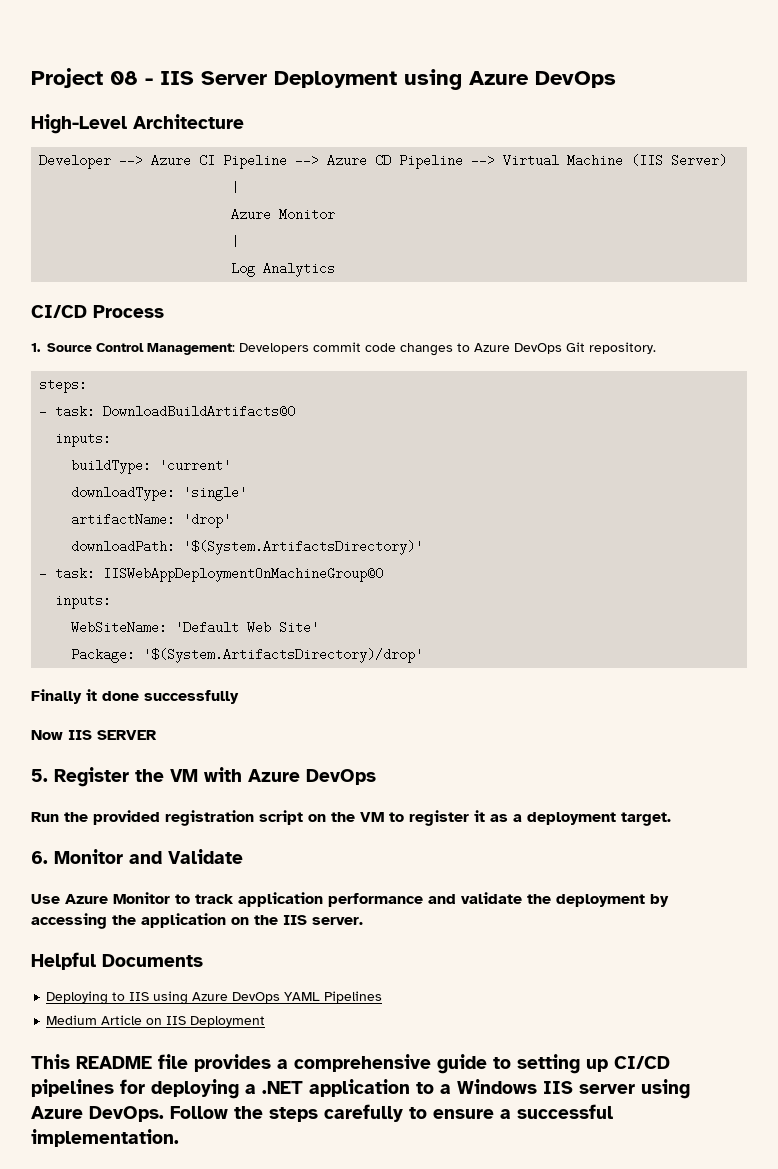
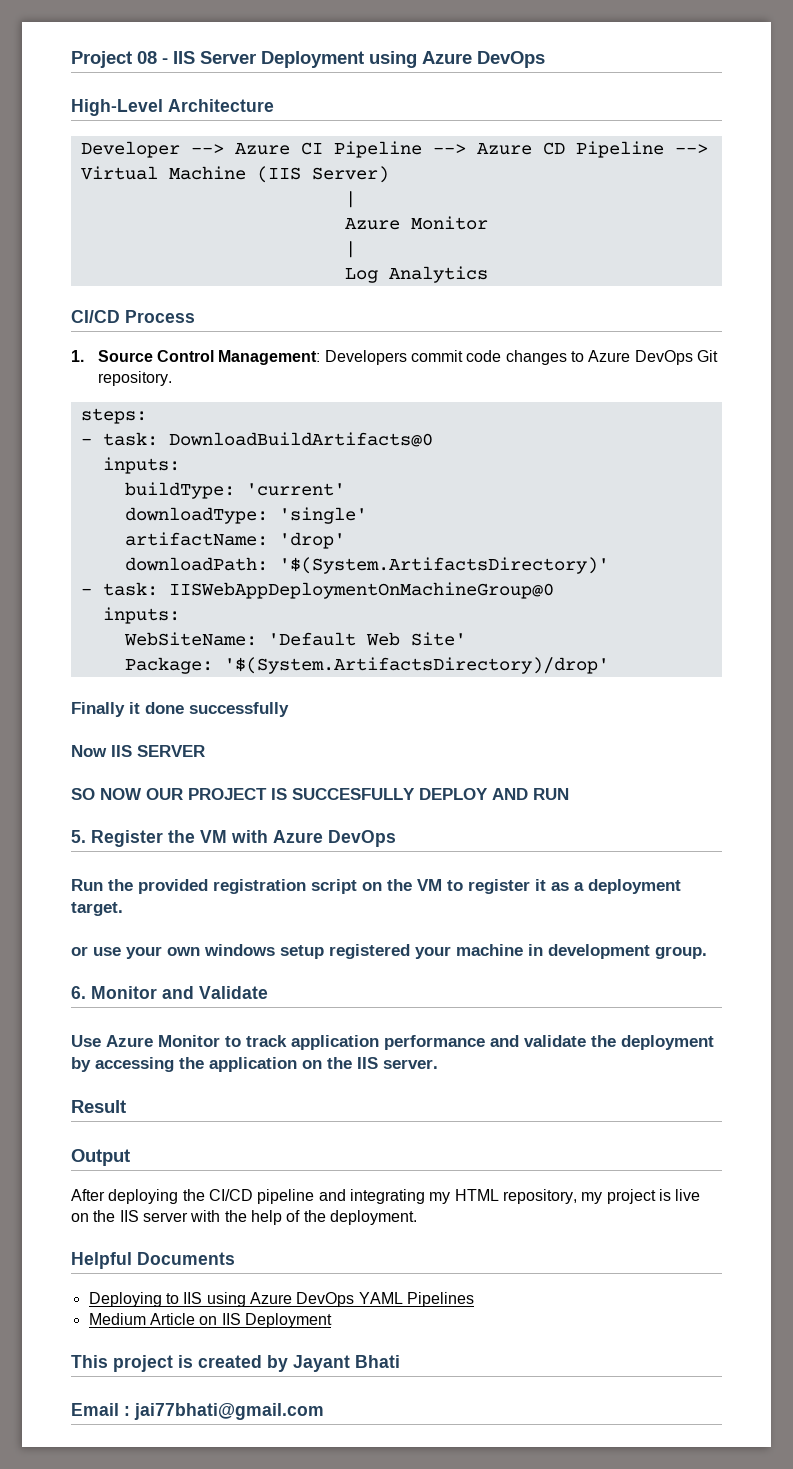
+ SO NOW OUR PROJECT IS SUCCESFULLY DEPLOY AND RUN
+ or use your own windows setup registered your machine in development group.
+ Result
+ Output
+ After deploying the CI/CD pipeline and integrating my HTML repository, my project is live on the IIS server with the help of the deployment.
- This README file provides a comprehensive guide to setting up CI/CD pipelines for deploying a .NET application to a Windows IIS server using Azure DevOps. Follow the steps carefully to ensure a successful implementation.
+ This project is created by Jayant Bhati
+ Email : jai77bhati@gmail.com

